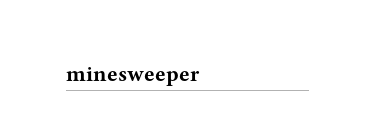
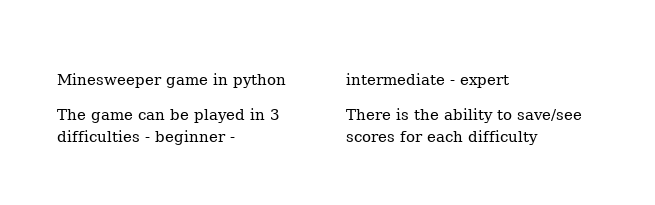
- minesweeper
+ Minesweeper game in python
+ The game can be played in 3 difficulties - beginner - intermediate - expert
+ There is the ability to save/see scores for each difficulty

